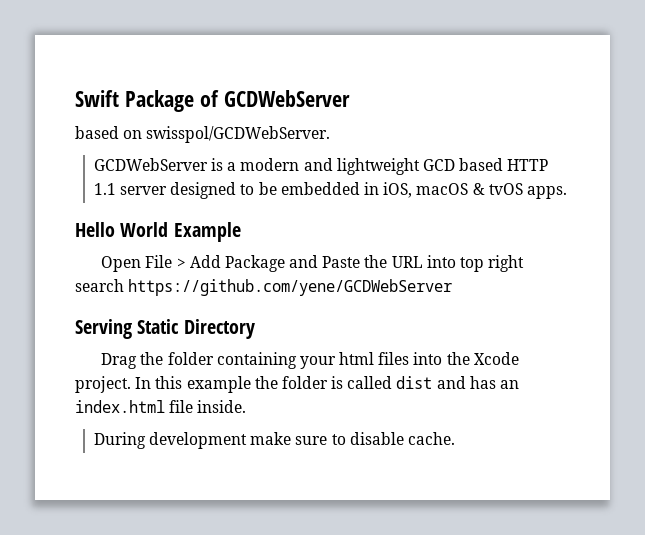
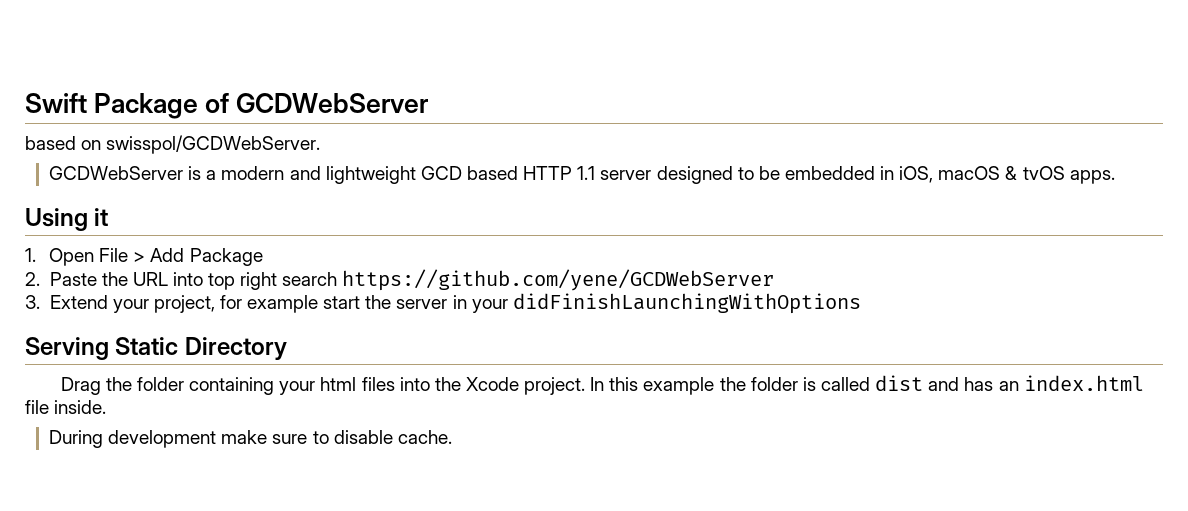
- Hello World Example
- Open File > Add Package and Paste the URL into top right search https://github.com/yene/GCDWebServer
+ Using it
+ 1. Open File > Add Package
+ 2. Paste the URL into top right search https://github.com/yene/GCDWebServer
+ 3. Extend your project, for example start the server in your didFinishLaunchingWithOptions

